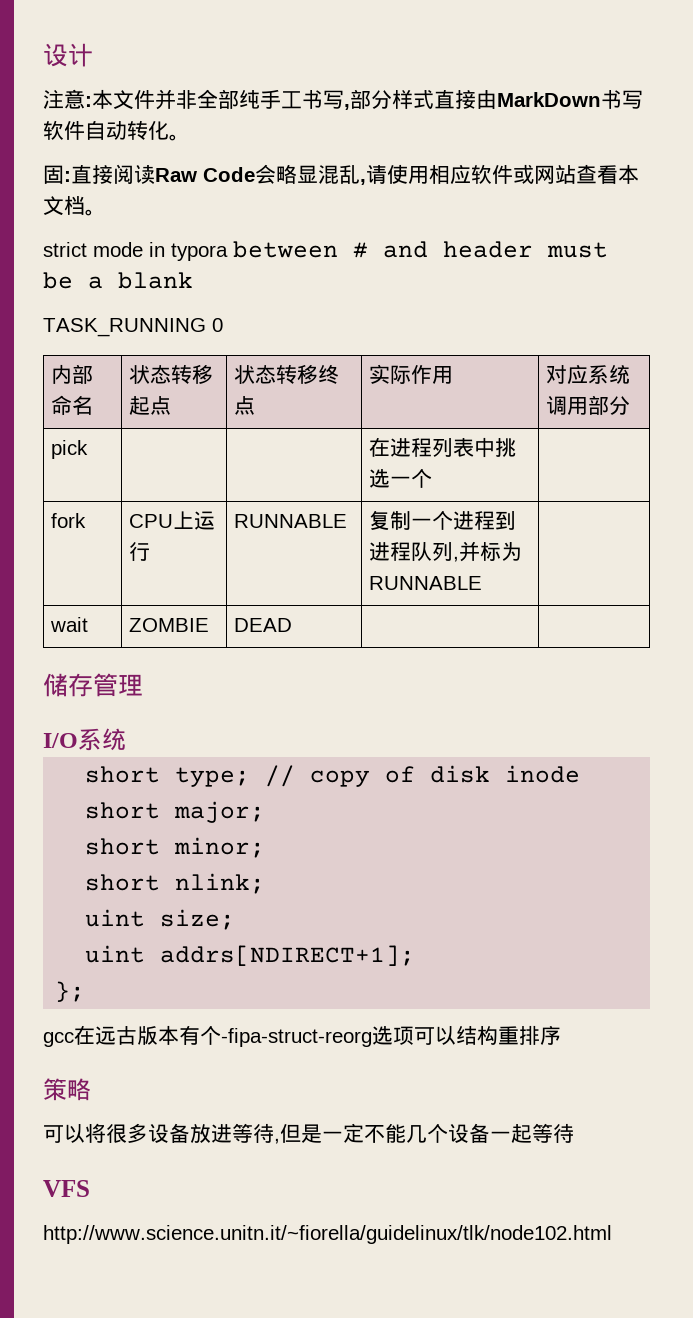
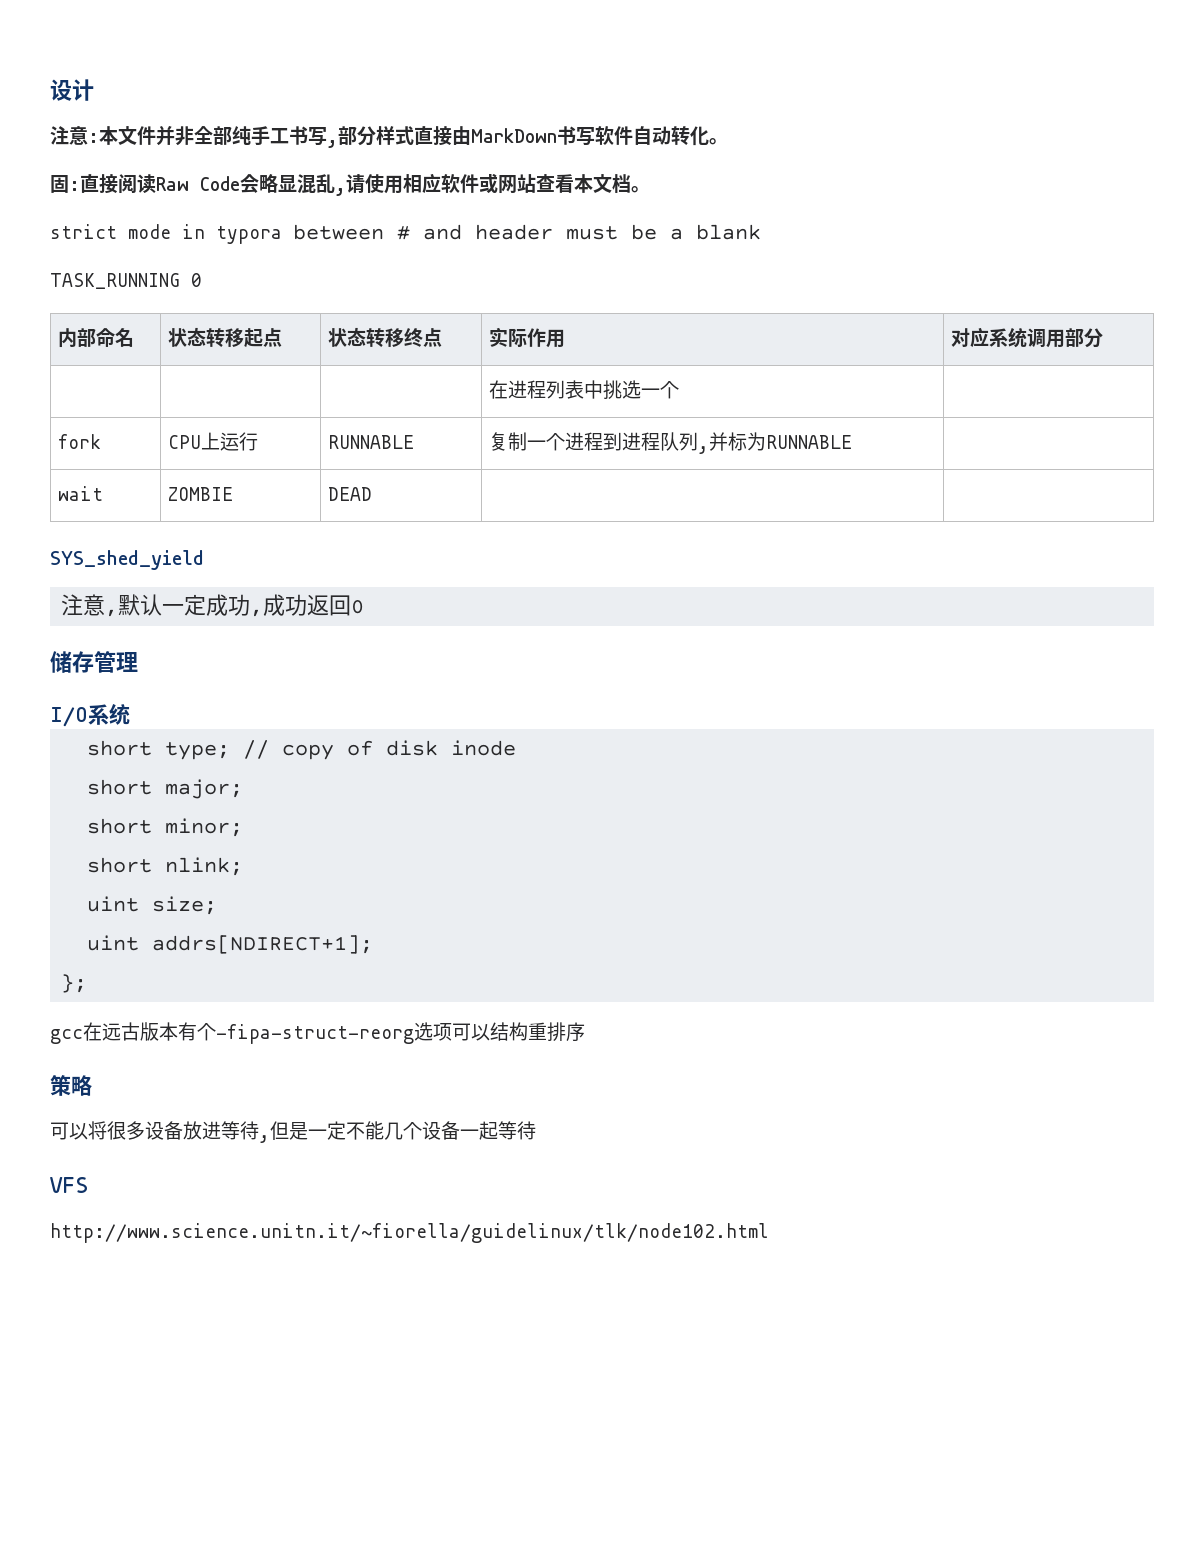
- pick | | | 在进程列表中挑选一个 |
+ | | | 在进程列表中挑选一个 |
+ SYS_shed_yield
+ 注意,默认一定成功,成功返回0

